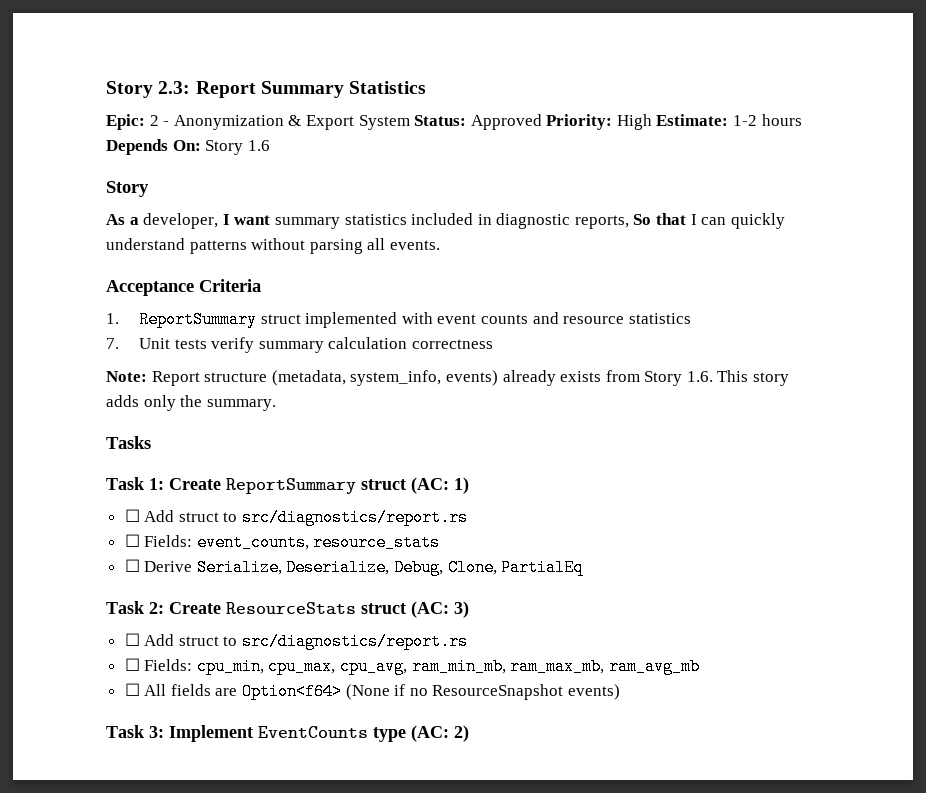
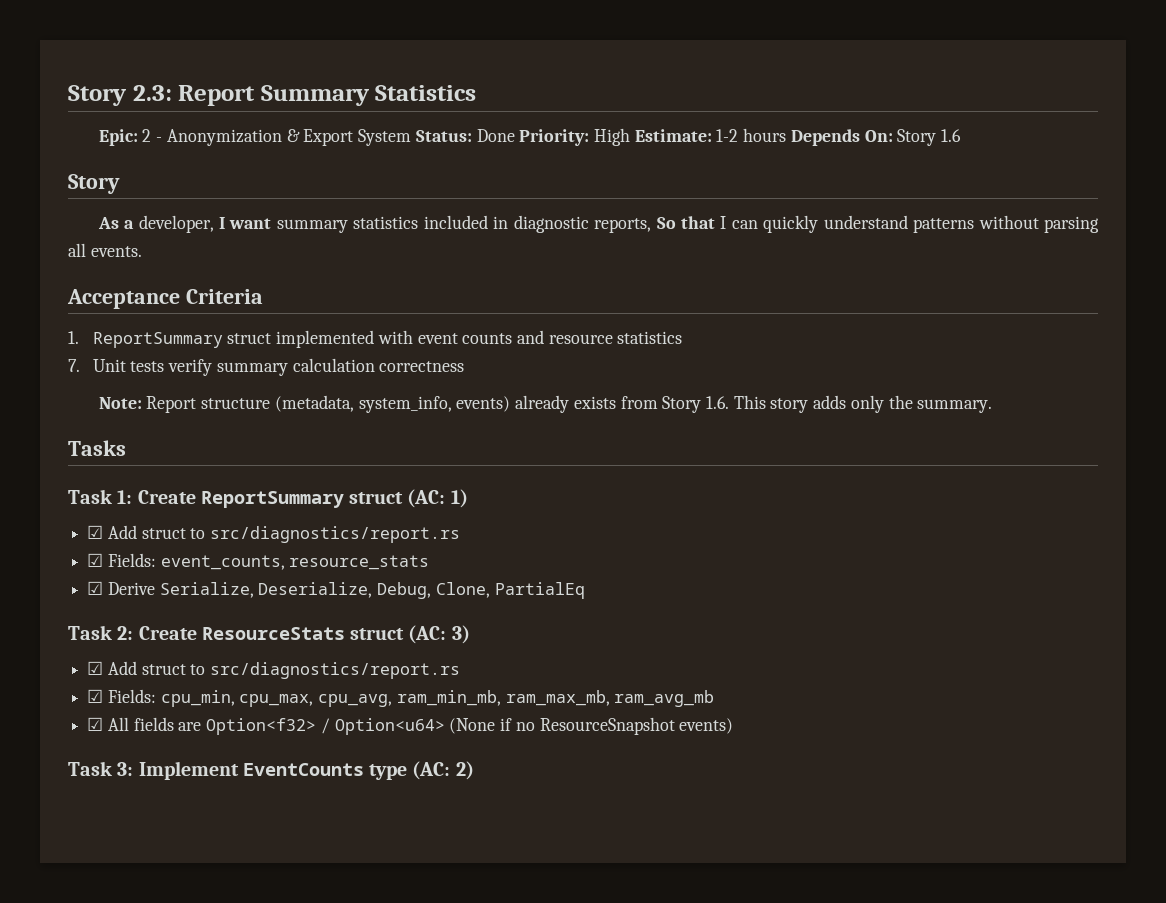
- Epic: 2 - Anonymization & Export System Status: Approved Priority: High Estimate: 1-2 hours Depends On: Story 1.6
+ Epic: 2 - Anonymization & Export System Status: Done Priority: High Estimate: 1-2 hours Depends On: Story 1.6
  Task 1: Create ReportSummary struct (AC: 1)
- ☐ Add struct to src/diagnostics/report.rs
- ☐ Fields: event_counts, resource_stats
+ ☑ Add struct to src/diagnostics/report.rs
+ ☑ Fields: event_counts, resource_stats
- ☐ Derive Serialize, Deserialize, Debug, Clone, PartialEq
+ ☑ Derive Serialize, Deserialize, Debug, Clone, PartialEq
  Task 2: Create ResourceStats struct (AC: 3)
- ☐ Add struct to src/diagnostics/report.rs
- ☐ Fields: cpu_min, cpu_max, cpu_avg, ram_min_mb, ram_max_mb, ram_avg_mb
+ ☑ Add struct to src/diagnostics/report.rs
+ ☑ Fields: cpu_min, cpu_max, cpu_avg, ram_min_mb, ram_max_mb, ram_avg_mb
- ☐ All fields are Option<f64> (None if no ResourceSnapshot events)
+ ☑ All fields are Option<f32> / Option<u64> (None if no ResourceSnapshot events)

